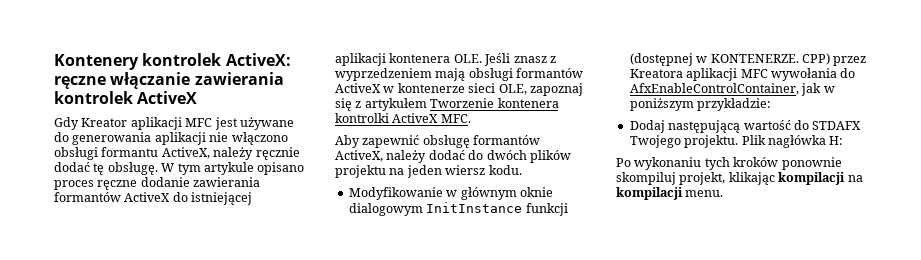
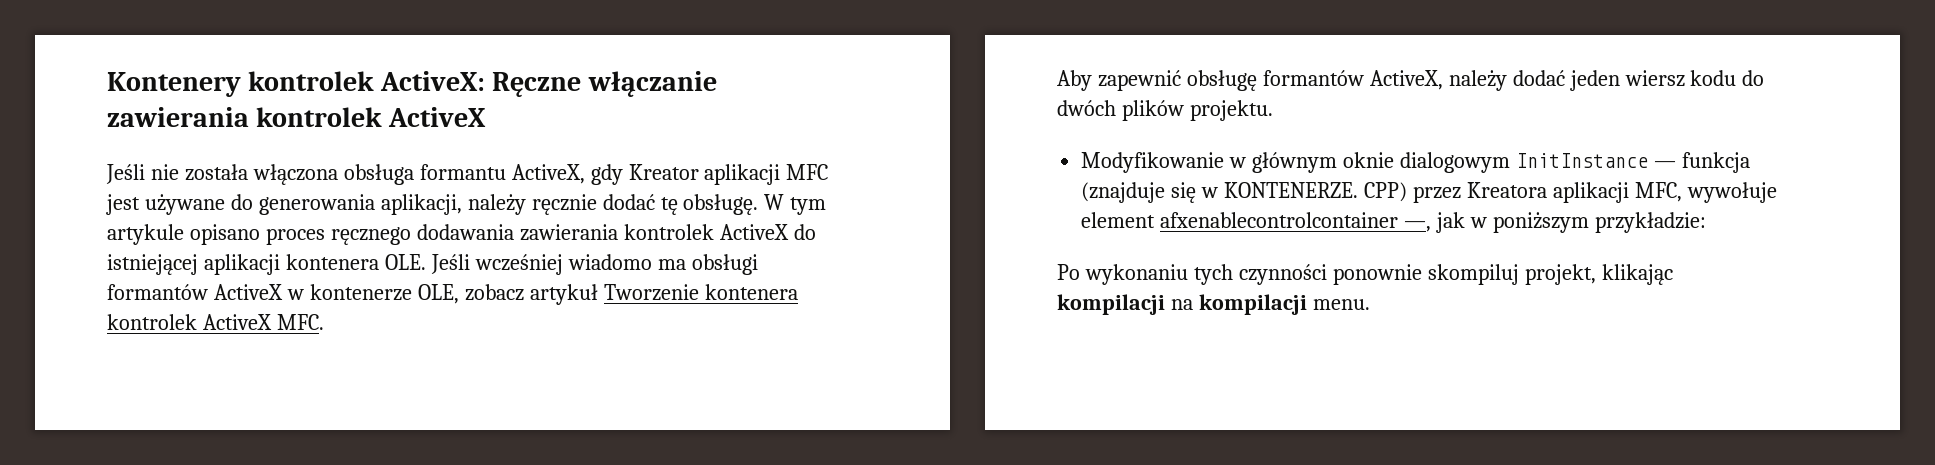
- Kontenery kontrolek ActiveX: ręczne włączanie zawierania kontrolek ActiveX
+ Kontenery kontrolek ActiveX: Ręczne włączanie zawierania kontrolek ActiveX
- Gdy Kreator aplikacji MFC jest używane do generowania aplikacji nie włączono obsługi formantu ActiveX, należy ręcznie dodać tę obsługę.
+ Jeśli nie została włączona obsługa formantu ActiveX, gdy Kreator aplikacji MFC jest używane do generowania aplikacji, należy ręcznie dodać tę obsługę.
- W tym artykule opisano proces ręczne dodanie zawierania formantów ActiveX do istniejącej aplikacji kontenera OLE. Jeśli znasz z wyprzedzeniem mają obsługi formantów ActiveX w kontenerze sieci OLE, zapoznaj się z artykułem Tworzenie kontenera kontrolki ActiveX MFC.
+ W tym artykule opisano proces ręcznego dodawania zawierania kontrolek ActiveX do istniejącej aplikacji kontenera OLE. Jeśli wcześniej wiadomo ma obsługi formantów ActiveX w kontenerze OLE, zobacz artykuł Tworzenie kontenera kontrolek ActiveX MFC.
- Aby zapewnić obsługę formantów ActiveX, należy dodać do dwóch plików projektu na jeden wiersz kodu.
+ Aby zapewnić obsługę formantów ActiveX, należy dodać jeden wiersz kodu do dwóch plików projektu.
- Modyfikowanie w głównym oknie dialogowym InitInstance funkcji (dostępnej w KONTENERZE.
+ Modyfikowanie w głównym oknie dialogowym InitInstance — funkcja (znajduje się w KONTENERZE.
- CPP) przez Kreatora aplikacji MFC wywołania do AfxEnableControlContainer, jak w poniższym przykładzie:
+ CPP) przez Kreatora aplikacji MFC, wywołuje element afxenablecontrolcontainer —, jak w poniższym przykładzie:
- Dodaj następującą wartość do STDAFX Twojego projektu. Plik nagłówka H:
- Po wykonaniu tych kroków ponownie skompiluj projekt, klikając kompilacji na kompilacji menu.
+ Po wykonaniu tych czynności ponownie skompiluj projekt, klikając kompilacji na kompilacji menu.

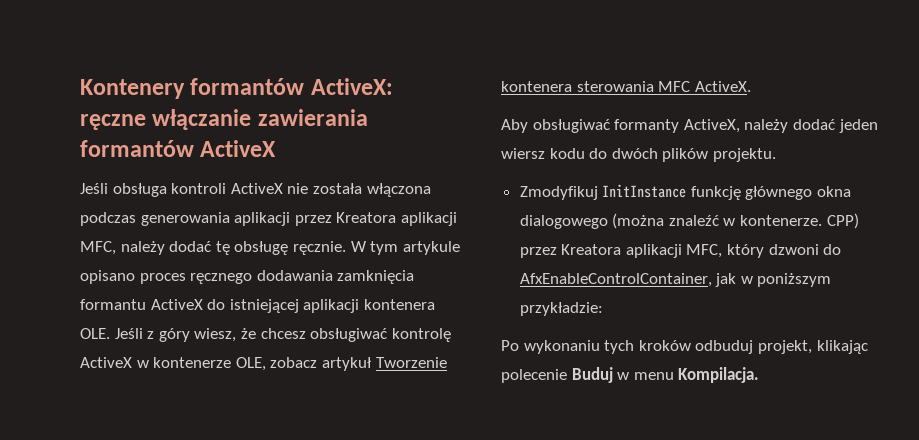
- Kontenery kontrolek ActiveX: Ręczne włączanie zawierania kontrolek ActiveX
+ Kontenery formantów ActiveX: ręczne włączanie zawierania formantów ActiveX
- Jeśli nie została włączona obsługa formantu ActiveX, gdy Kreator aplikacji MFC jest używane do generowania aplikacji, należy ręcznie dodać tę obsługę.
+ Jeśli obsługa kontroli ActiveX nie została włączona podczas generowania aplikacji przez Kreatora aplikacji MFC, należy dodać tę obsługę ręcznie.
- W tym artykule opisano proces ręcznego dodawania zawierania kontrolek ActiveX do istniejącej aplikacji kontenera OLE. Jeśli wcześniej wiadomo ma obsługi formantów ActiveX w kontenerze OLE, zobacz artykuł Tworzenie kontenera kontrolek ActiveX MFC.
- Aby zapewnić obsługę formantów ActiveX, należy dodać jeden wiersz kodu do dwóch plików projektu.
+ W tym artykule opisano proces ręcznego dodawania zamknięcia formantu ActiveX do istniejącej aplikacji kontenera OLE. Jeśli z góry wiesz, że chcesz obsługiwać kontrolę ActiveX w kontenerze OLE, zobacz artykuł Tworzenie kontenera sterowania MFC ActiveX.
+ Aby obsługiwać formanty ActiveX, należy dodać jeden wiersz kodu do dwóch plików projektu.
- Modyfikowanie w głównym oknie dialogowym InitInstance — funkcja (znajduje się w KONTENERZE.
+ Zmodyfikuj InitInstance funkcję głównego okna dialogowego (można znaleźć w kontenerze.
- CPP) przez Kreatora aplikacji MFC, wywołuje element afxenablecontrolcontainer —, jak w poniższym przykładzie:
+ CPP) przez Kreatora aplikacji MFC, który dzwoni do AfxEnableControlContainer, jak w poniższym przykładzie:
- Po wykonaniu tych czynności ponownie skompiluj projekt, klikając kompilacji na kompilacji menu.
+ Po wykonaniu tych kroków odbuduj projekt, klikając polecenie Buduj w menu Kompilacja.

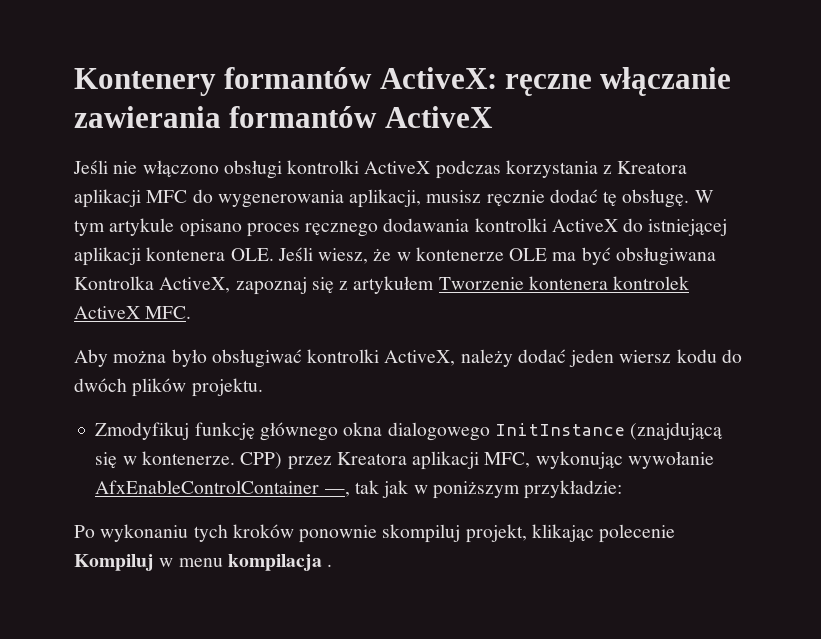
- Jeśli obsługa kontroli ActiveX nie została włączona podczas generowania aplikacji przez Kreatora aplikacji MFC, należy dodać tę obsługę ręcznie.
+ Jeśli nie włączono obsługi kontrolki ActiveX podczas korzystania z Kreatora aplikacji MFC do wygenerowania aplikacji, musisz ręcznie dodać tę obsługę.
- W tym artykule opisano proces ręcznego dodawania zamknięcia formantu ActiveX do istniejącej aplikacji kontenera OLE. Jeśli z góry wiesz, że chcesz obsługiwać kontrolę ActiveX w kontenerze OLE, zobacz artykuł Tworzenie kontenera sterowania MFC ActiveX.
- Aby obsługiwać formanty ActiveX, należy dodać jeden wiersz kodu do dwóch plików projektu.
+ W tym artykule opisano proces ręcznego dodawania kontrolki ActiveX do istniejącej aplikacji kontenera OLE. Jeśli wiesz, że w kontenerze OLE ma być obsługiwana Kontrolka ActiveX, zapoznaj się z artykułem Tworzenie kontenera kontrolek ActiveX MFC.
+ Aby można było obsługiwać kontrolki ActiveX, należy dodać jeden wiersz kodu do dwóch plików projektu.
- Zmodyfikuj InitInstance funkcję głównego okna dialogowego (można znaleźć w kontenerze.
+ Zmodyfikuj funkcję głównego okna dialogowego InitInstance (znajdującą się w kontenerze.
- CPP) przez Kreatora aplikacji MFC, który dzwoni do AfxEnableControlContainer, jak w poniższym przykładzie:
+ CPP) przez Kreatora aplikacji MFC, wykonując wywołanie AfxEnableControlContainer —, tak jak w poniższym przykładzie:
- Po wykonaniu tych kroków odbuduj projekt, klikając polecenie Buduj w menu Kompilacja.
+ Po wykonaniu tych kroków ponownie skompiluj projekt, klikając polecenie Kompiluj w menu kompilacja .

